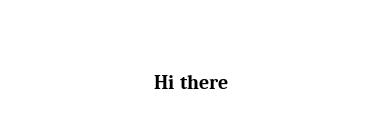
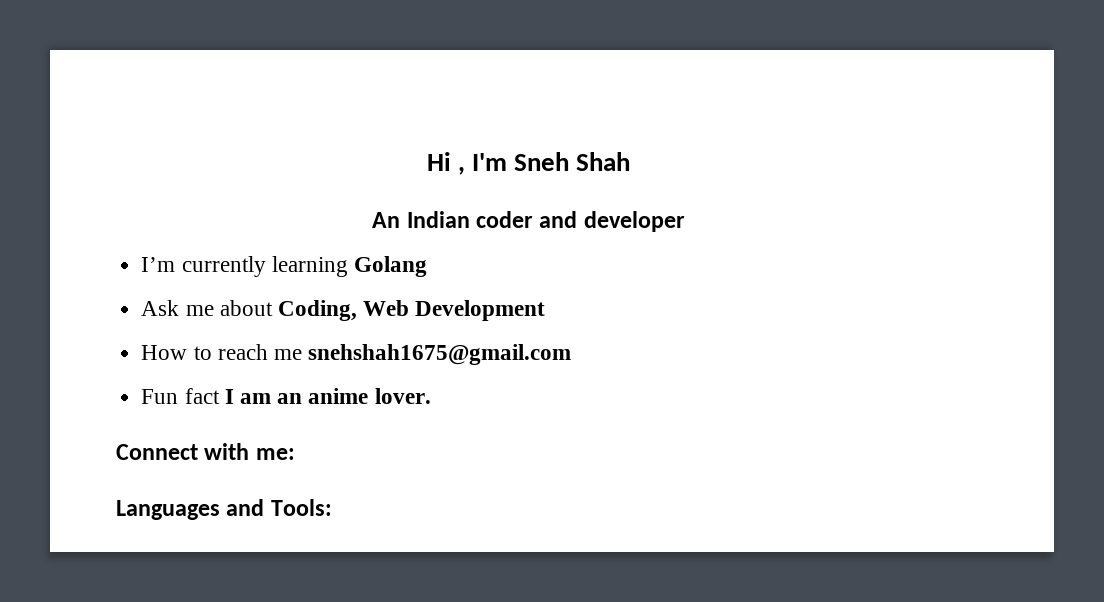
- Hi there
+ Hi , I'm Sneh Shah
+ An Indian coder and developer
+ I’m currently learning Golang
+ Ask me about Coding, Web Development
+ How to reach me snehshah1675@gmail.com
+ Fun fact I am an anime lover.
+ Connect with me:
+ Languages and Tools:

